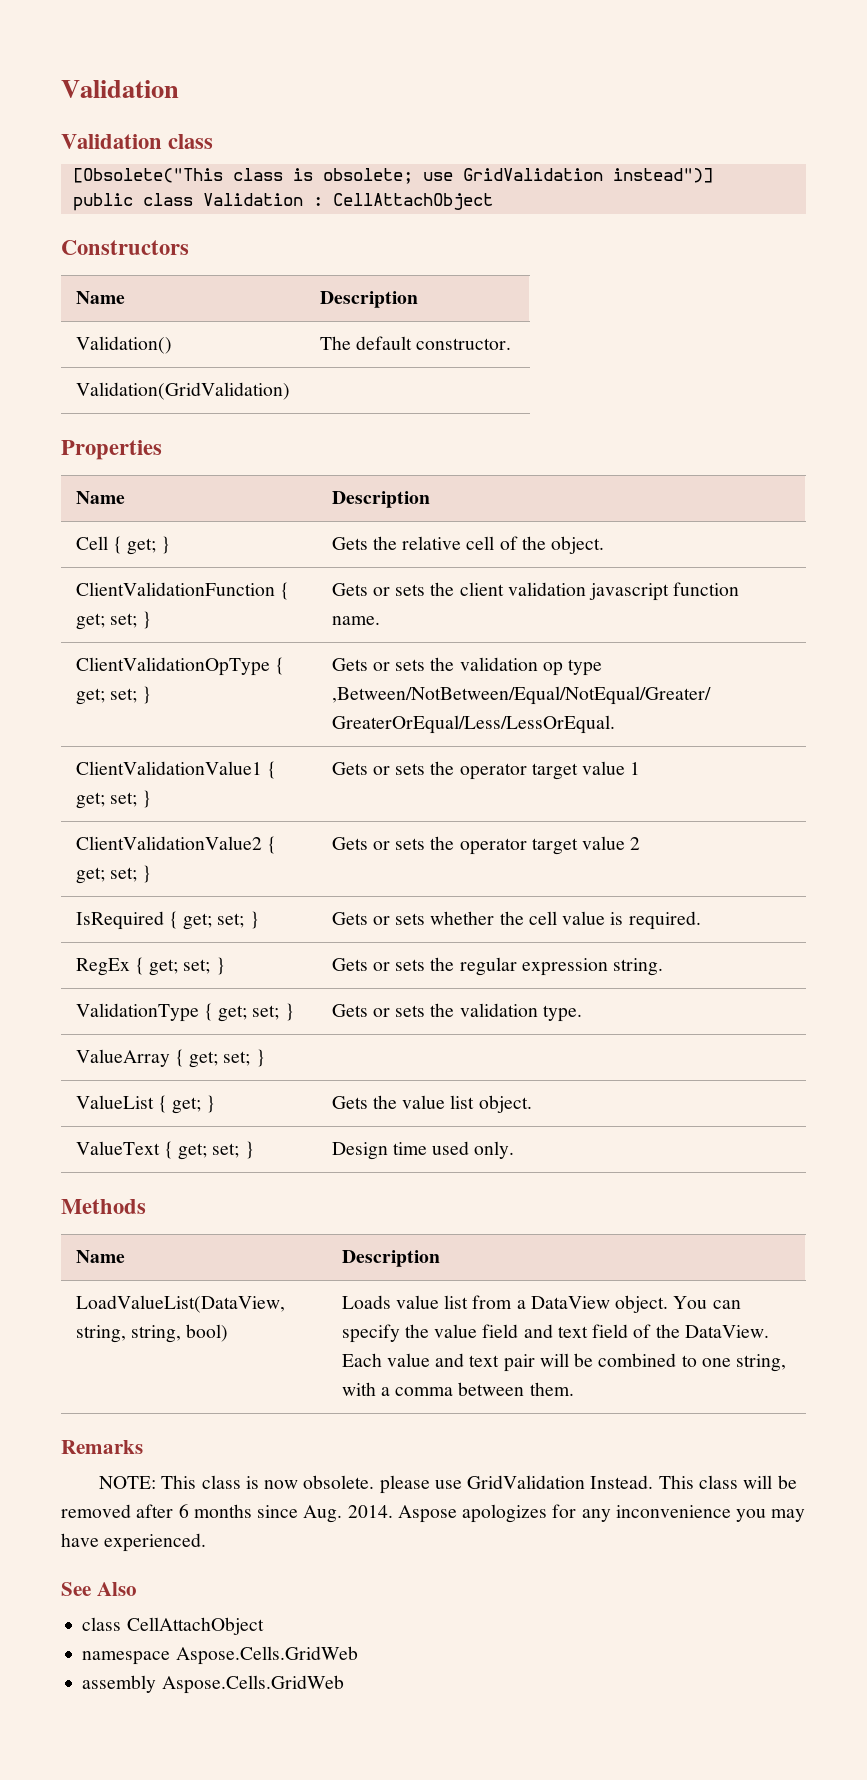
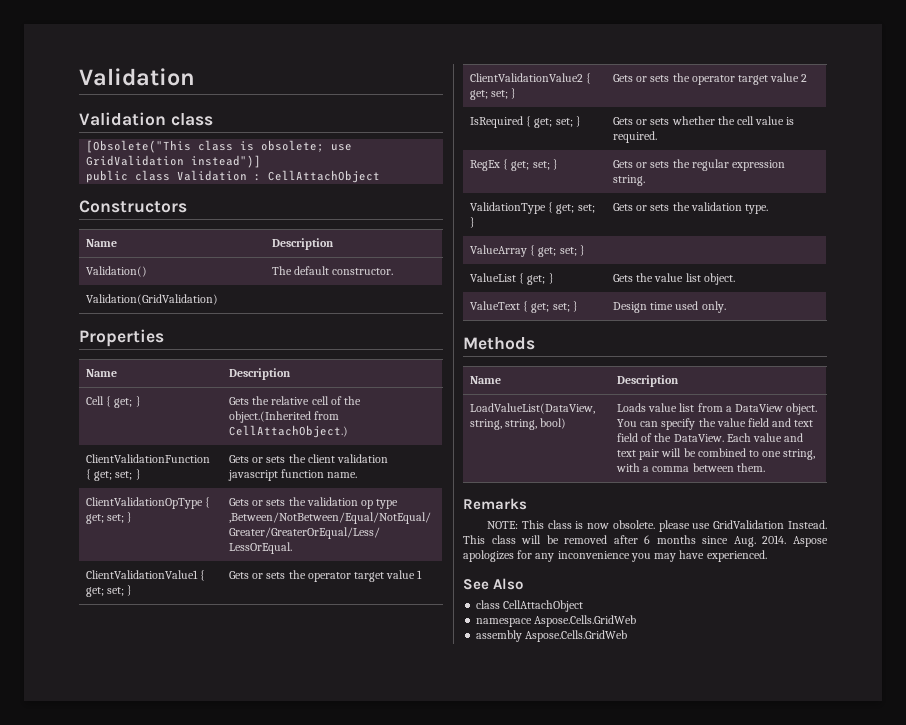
- Cell { get; } | Gets the relative cell of the object.
+ Cell { get; } | Gets the relative cell of the object.(Inherited from CellAttachObject.)

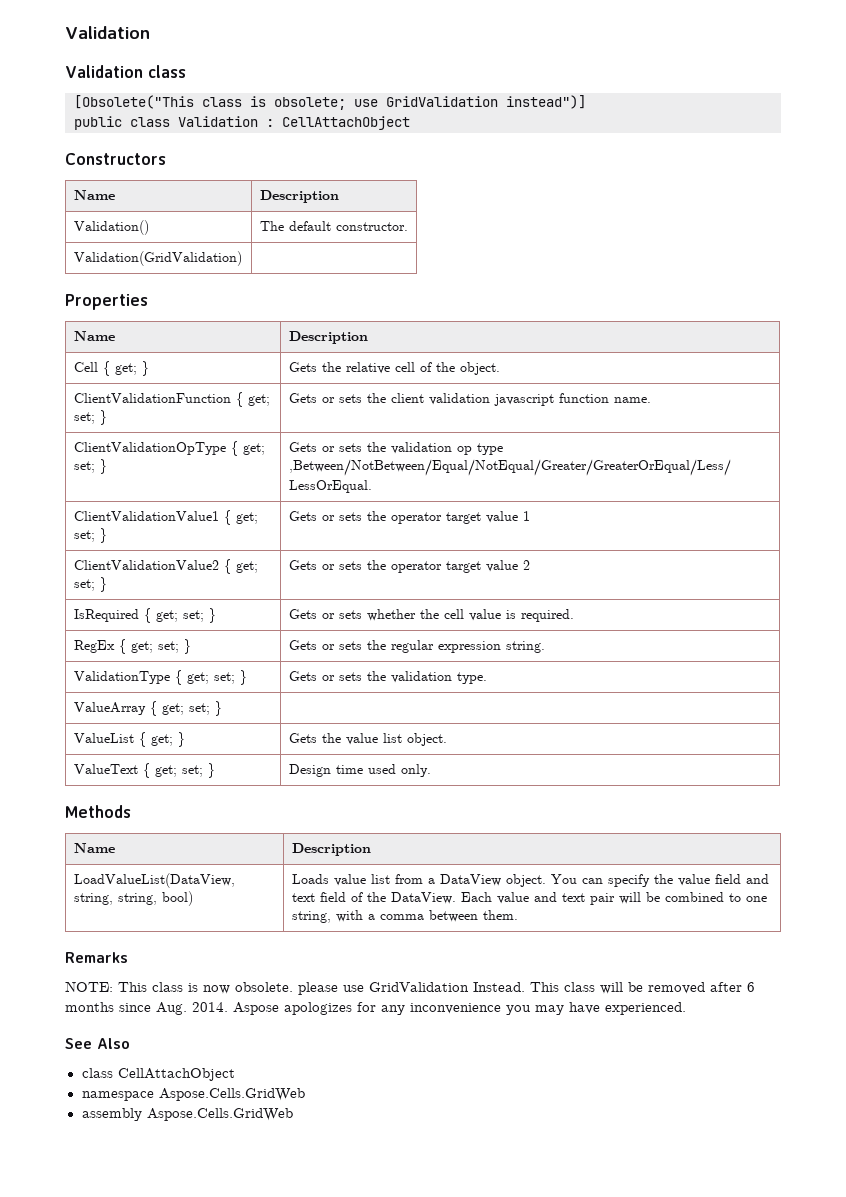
- Cell { get; } | Gets the relative cell of the object.(Inherited from CellAttachObject.)
+ Cell { get; } | Gets the relative cell of the object.

